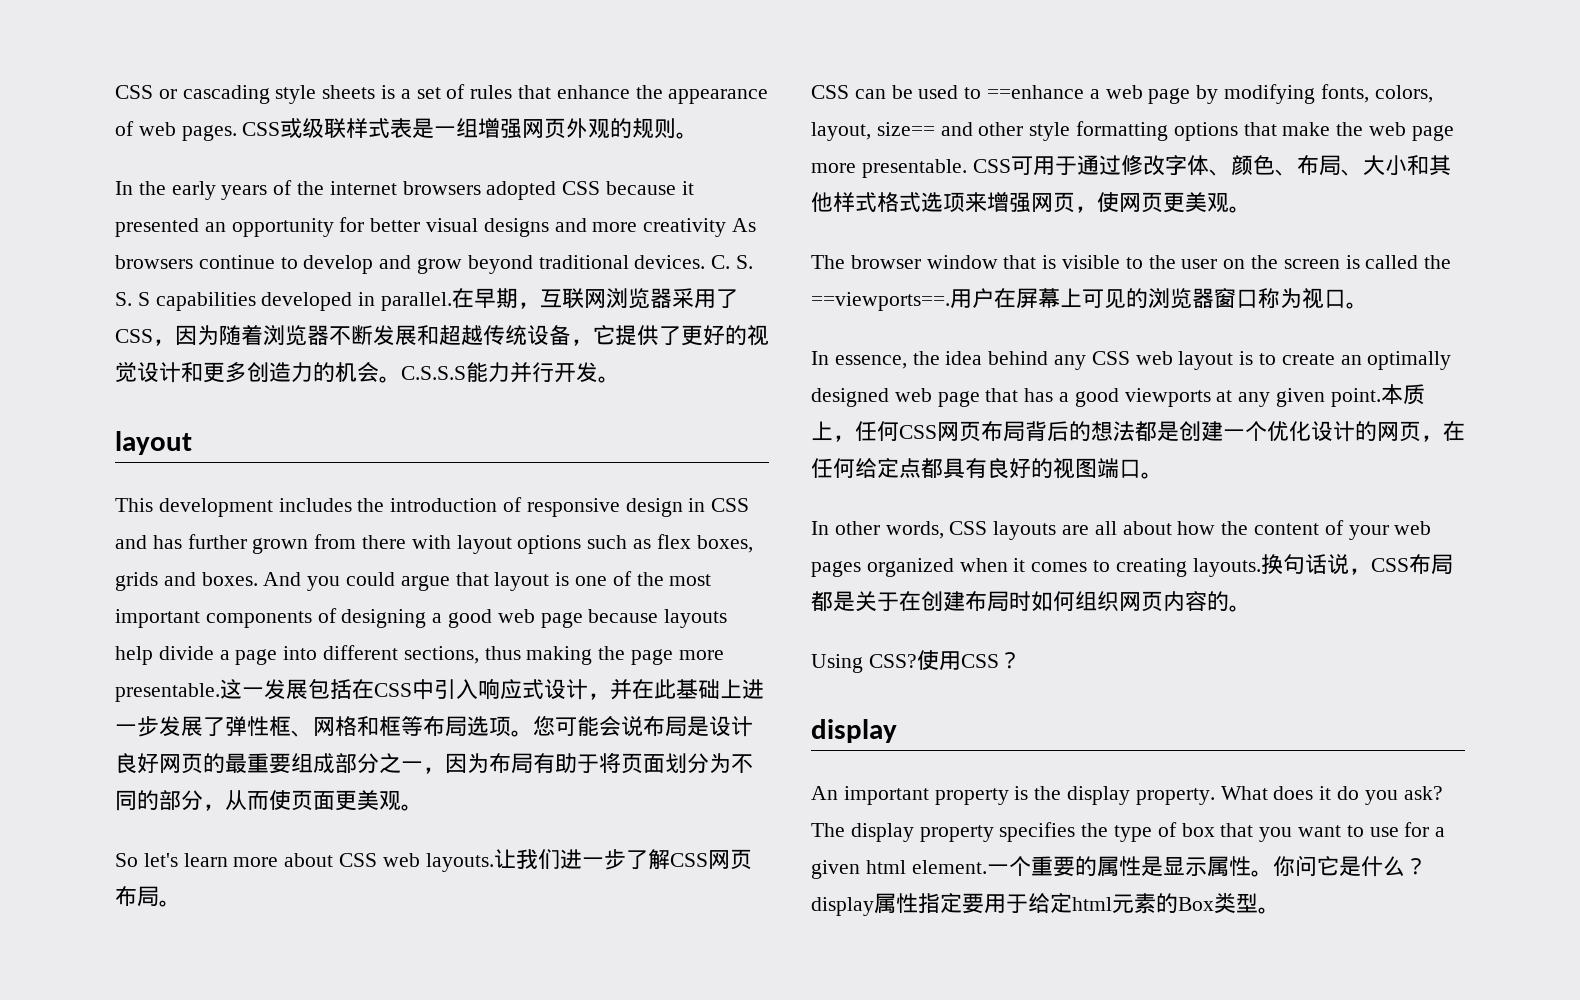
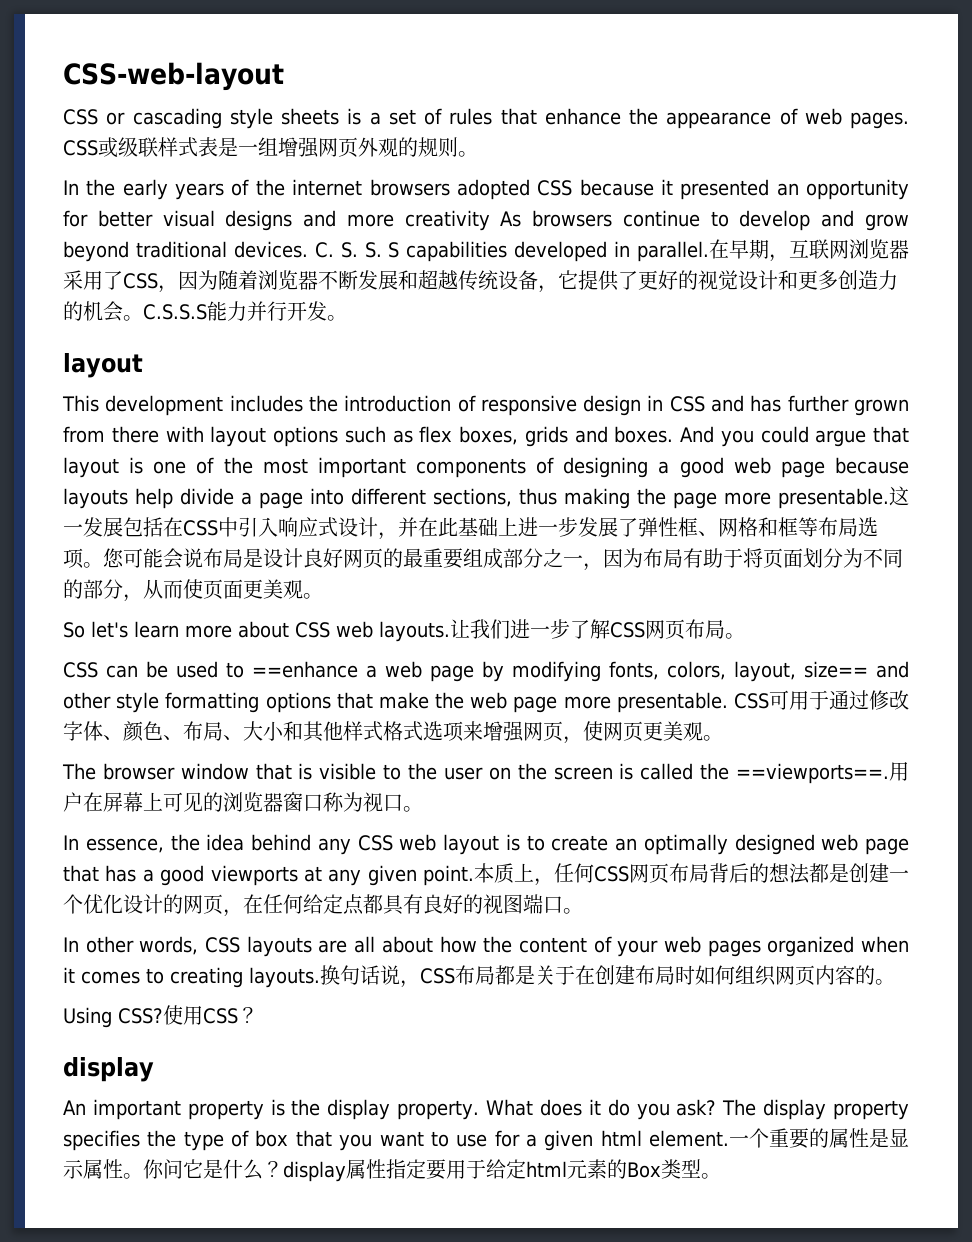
+ CSS-web-layout

